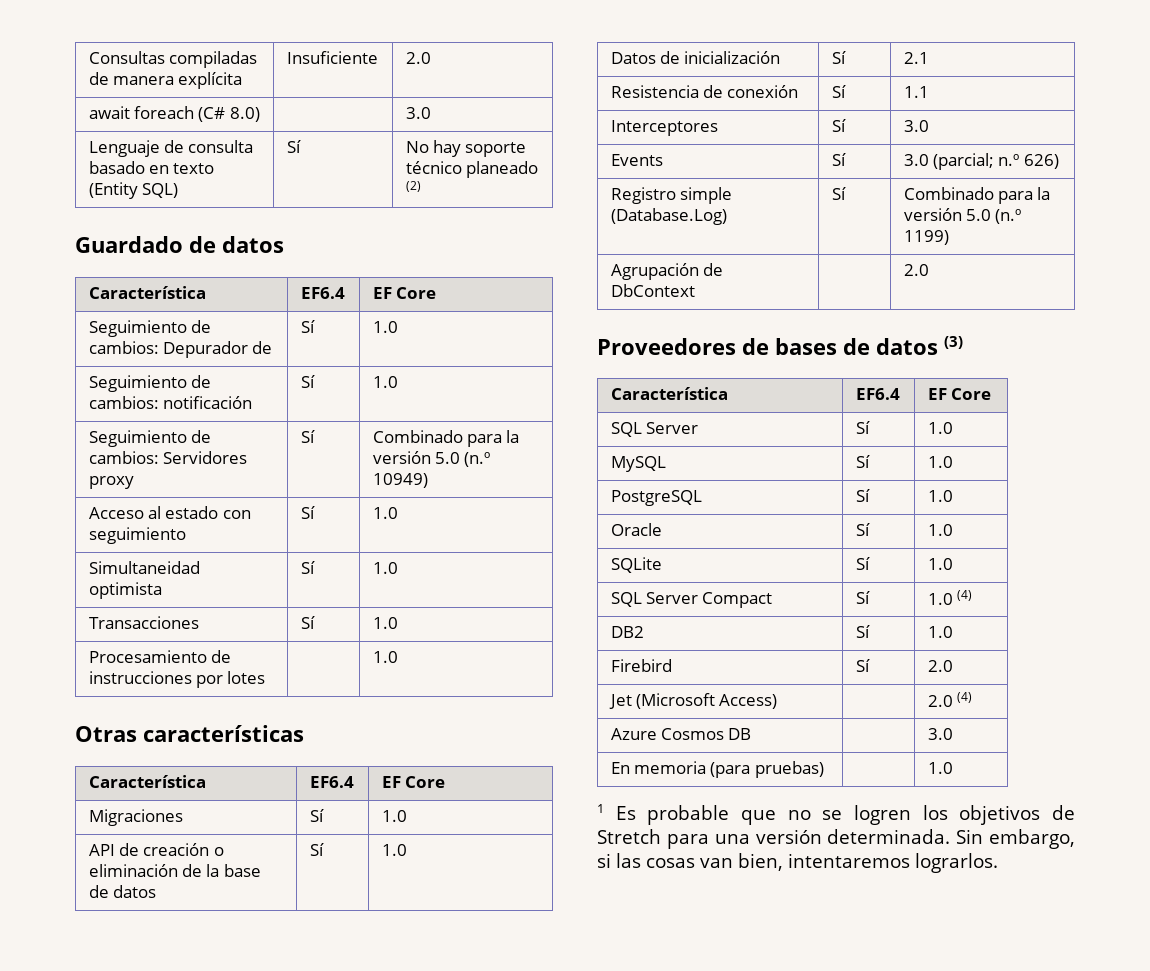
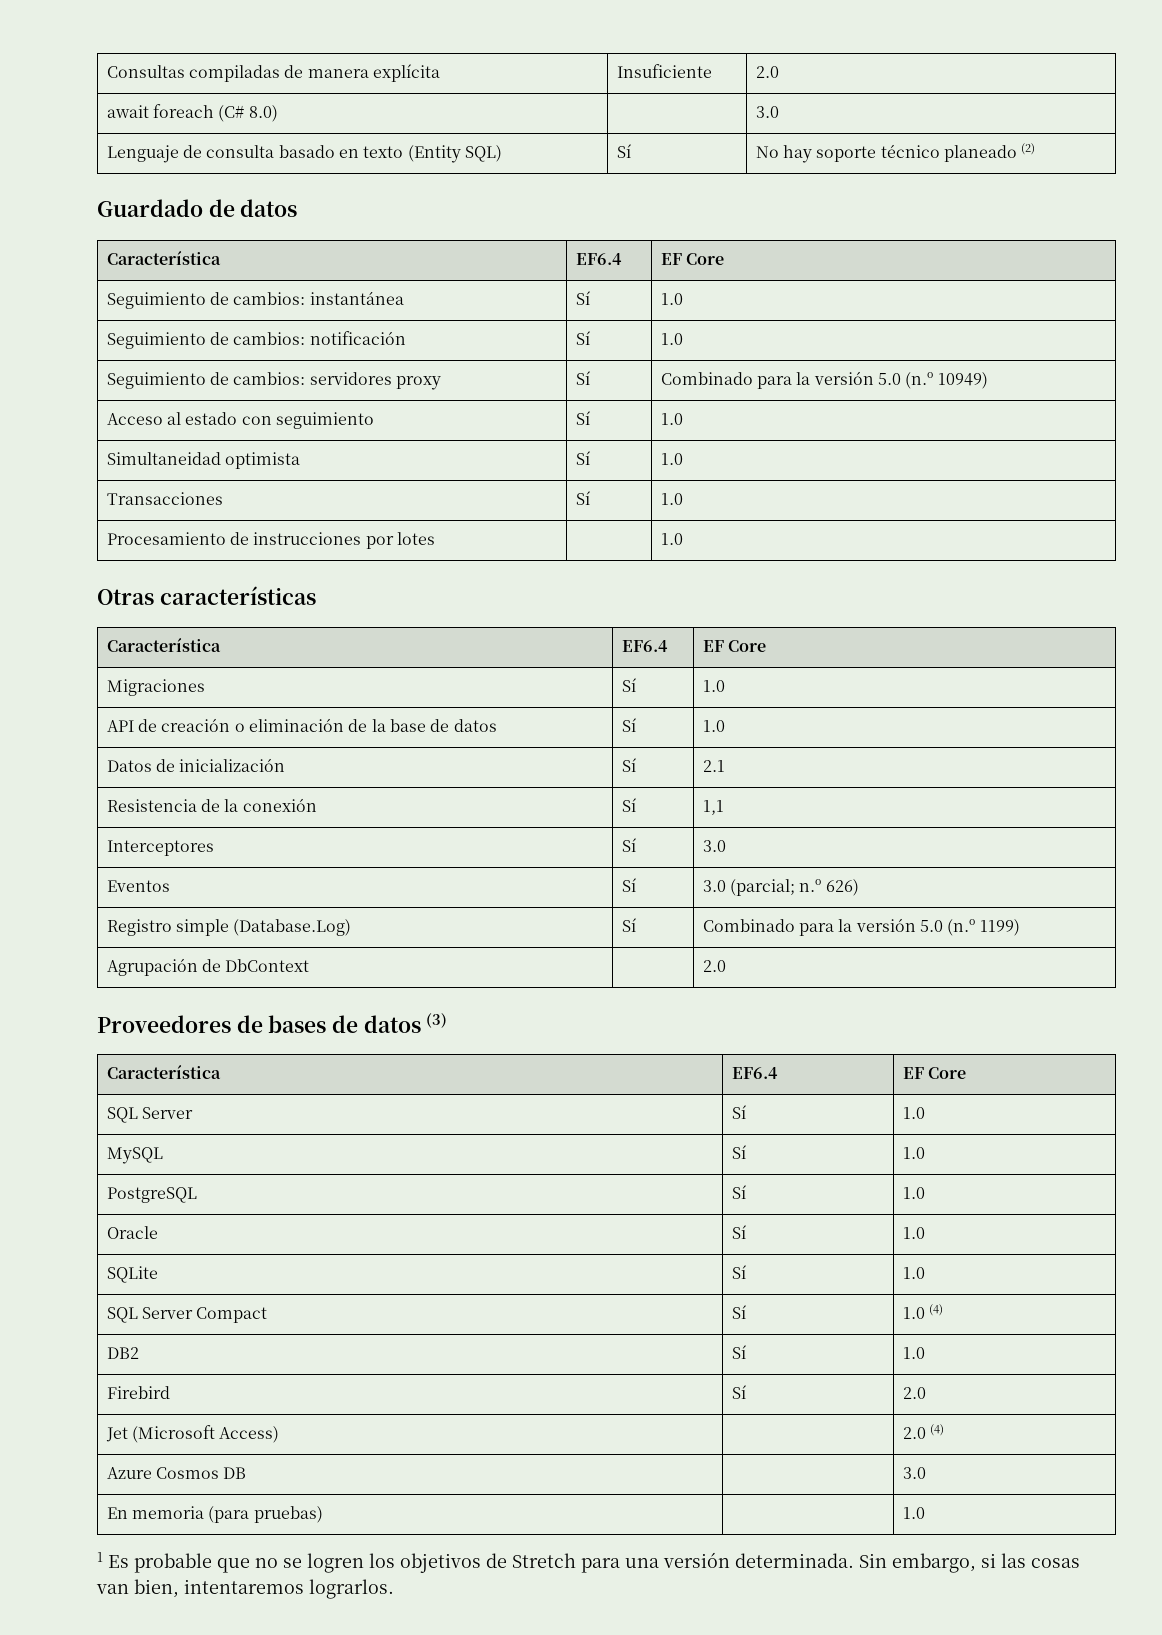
- Seguimiento de cambios: Depurador de | Sí | 1.0
+ Seguimiento de cambios: instantánea | Sí | 1.0
- Seguimiento de cambios: Servidores proxy | Sí | Combinado para la versión 5.0 (n.º 10949)
+ Seguimiento de cambios: servidores proxy | Sí | Combinado para la versión 5.0 (n.º 10949)
- Resistencia de conexión | Sí | 1.1
+ Resistencia de la conexión | Sí | 1,1
- Events | Sí | 3.0 (parcial; n.º 626)
+ Eventos | Sí | 3.0 (parcial; n.º 626)

